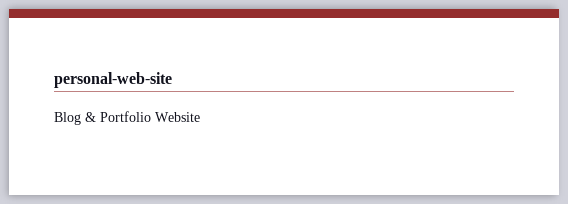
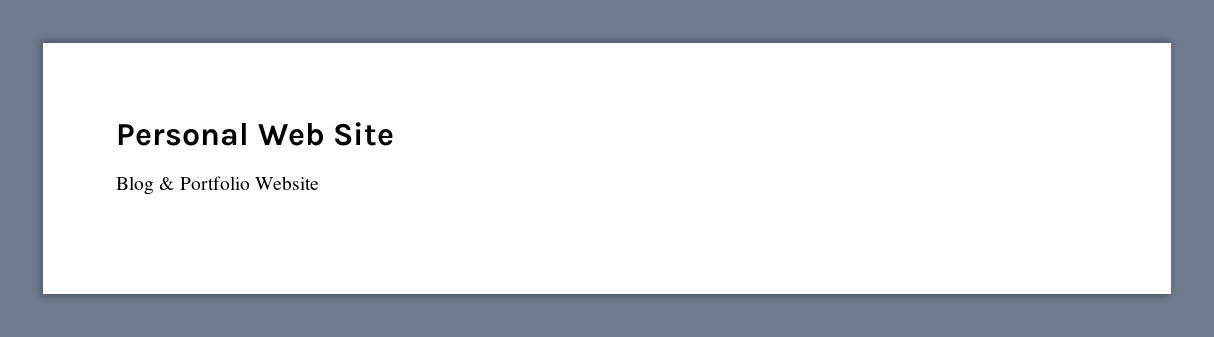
- personal-web-site
+ Personal Web Site

